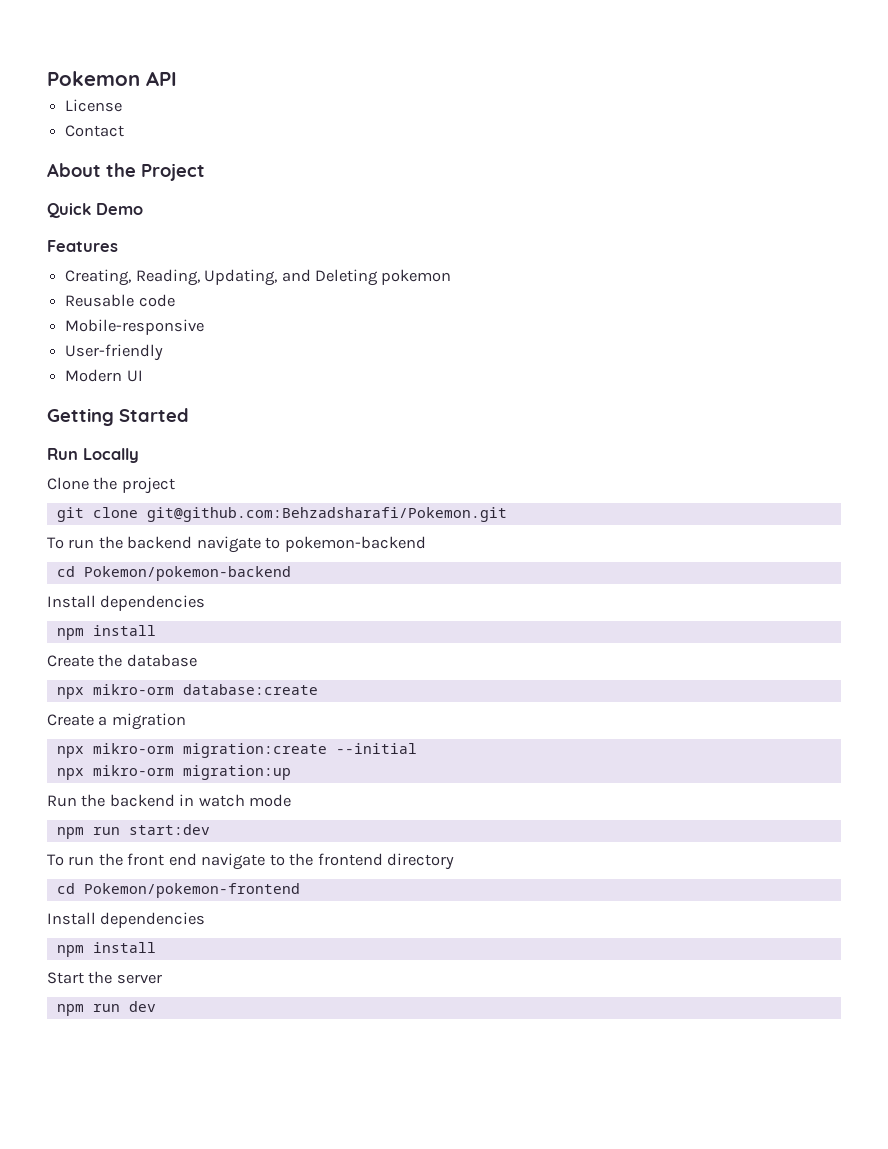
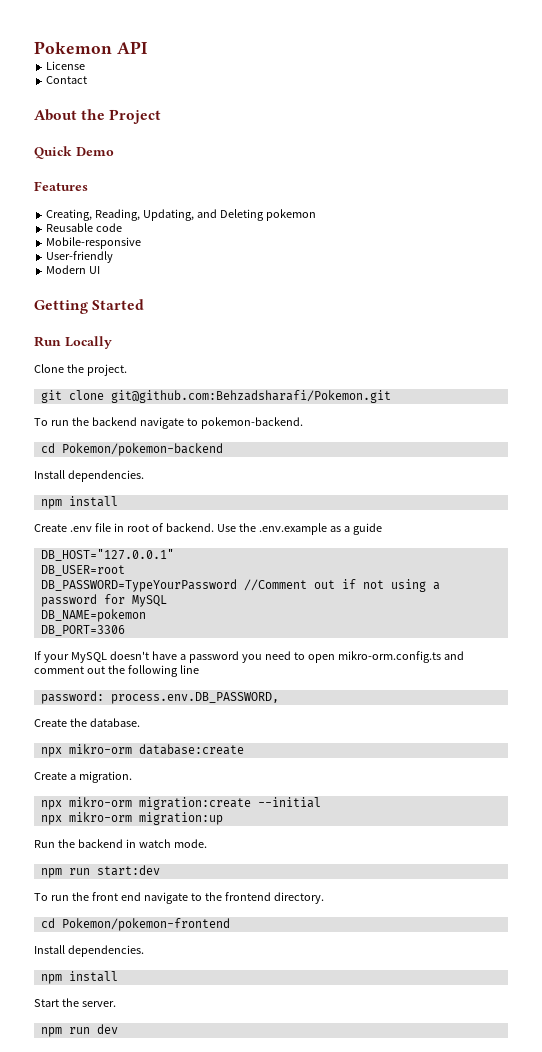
- Clone the project
+ Clone the project.
- To run the backend navigate to pokemon-backend
+ To run the backend navigate to pokemon-backend.
  cd Pokemon/pokemon-backend
- Install dependencies
+ Install dependencies.
- Create the database
+ Create .env file in root of backend. Use the .env.example as a guide
+ DB_HOST="127.0.0.1"
+ DB_USER=root
+ DB_PASSWORD=TypeYourPassword //Comment out if not using a password for MySQL
+ DB_NAME=pokemon
+ DB_PORT=3306
+ If your MySQL doesn't have a password you need to open mikro-orm.config.ts and comment out the following line
+ password: process.env.DB_PASSWORD,
+ Create the database.
- Create a migration
+ Create a migration.
- Run the backend in watch mode
+ Run the backend in watch mode.
- To run the front end navigate to the frontend directory
+ To run the front end navigate to the frontend directory.
  cd Pokemon/pokemon-frontend
- Install dependencies
+ Install dependencies.
- Start the server
+ Start the server.

